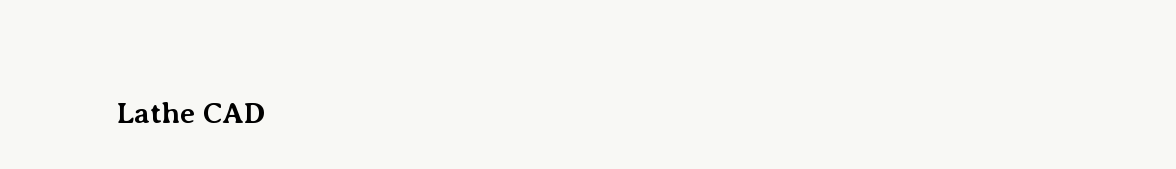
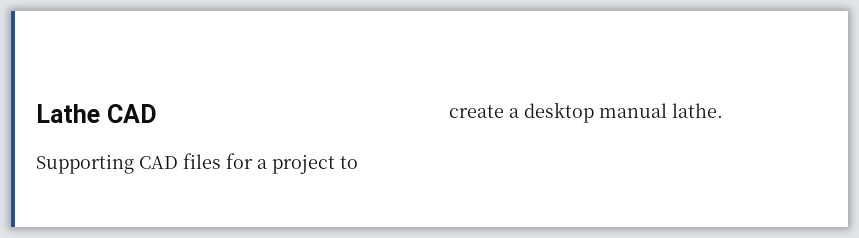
+ Supporting CAD files for a project to create a desktop manual lathe.

